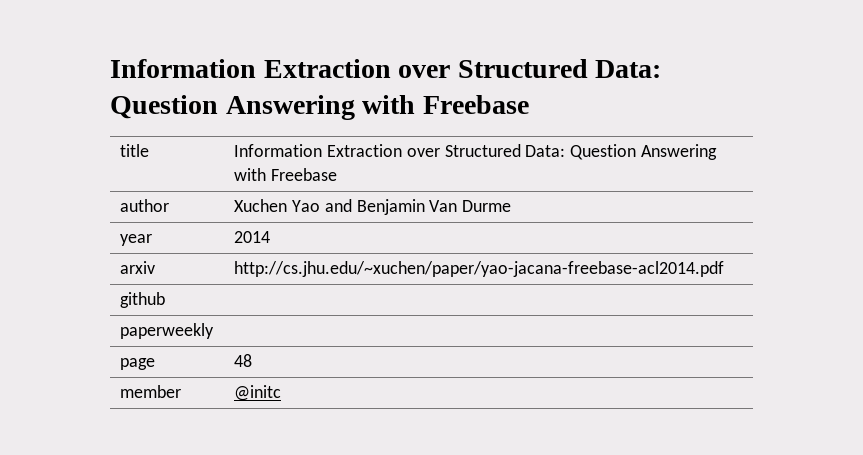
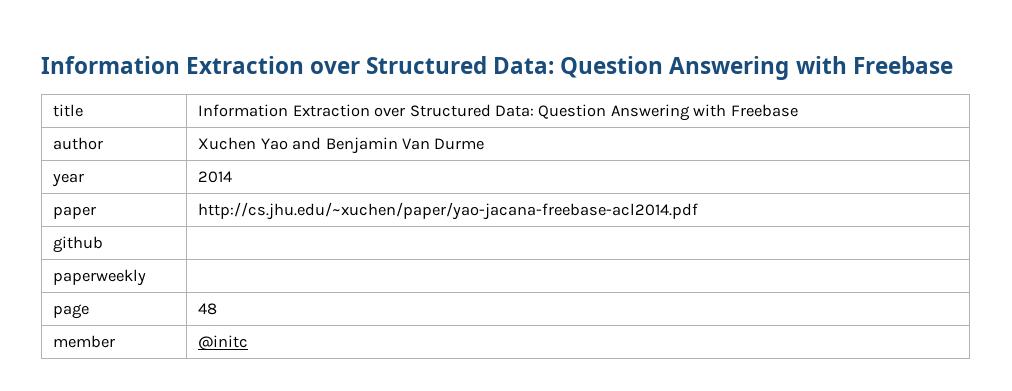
- arxiv | http://cs.jhu.edu/~xuchen/paper/yao-jacana-freebase-acl2014.pdf
+ paper | http://cs.jhu.edu/~xuchen/paper/yao-jacana-freebase-acl2014.pdf

